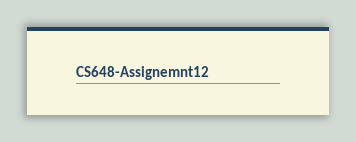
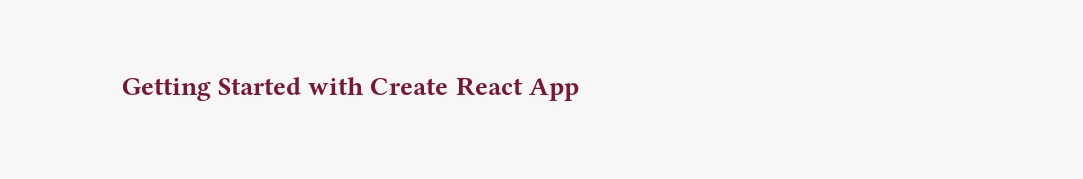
- CS648-Assignemnt12
+ Getting Started with Create React App

